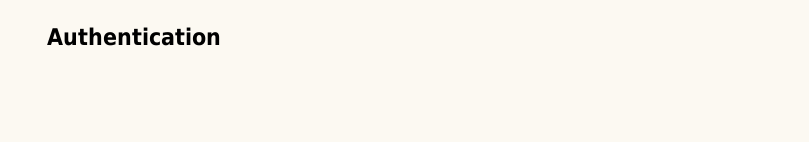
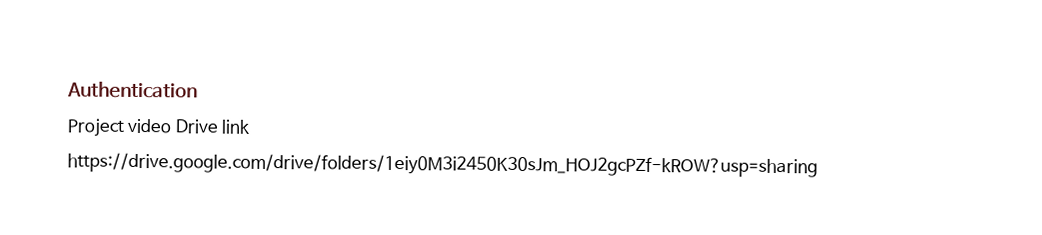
+ Project video Drive link
+ https://drive.google.com/drive/folders/1eiy0M3i2450K30sJm_HOJ2gcPZf-kROW?usp=sharing

